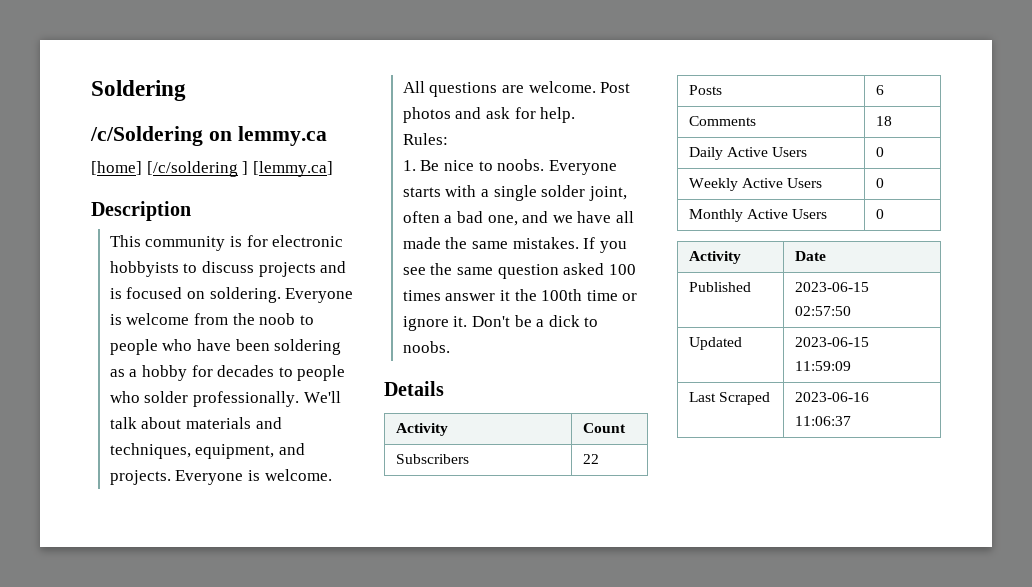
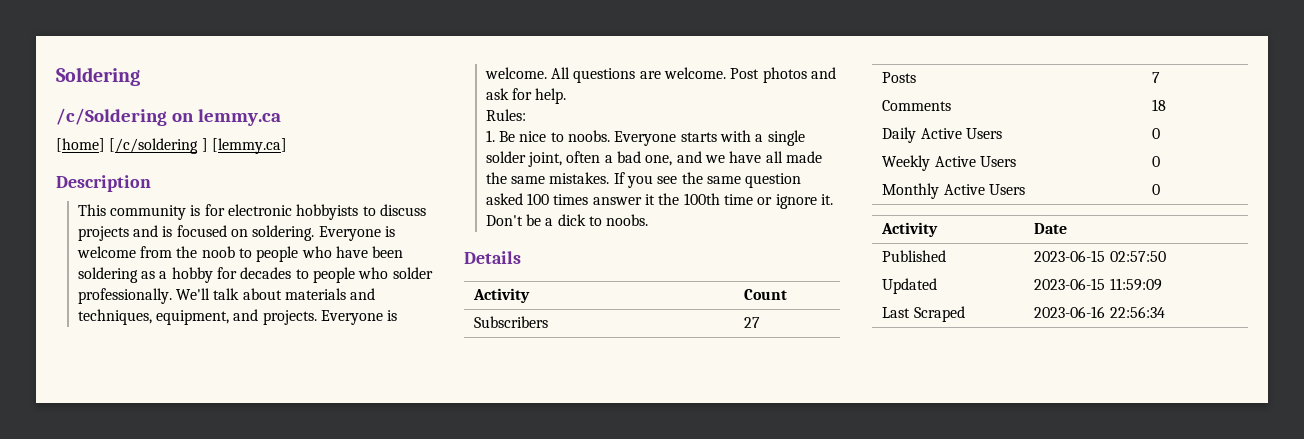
- Subscribers | 22
+ Subscribers | 27
- Posts | 6
+ Posts | 7
- Last Scraped | 2023-06-16 11:06:37
+ Last Scraped | 2023-06-16 22:56:34

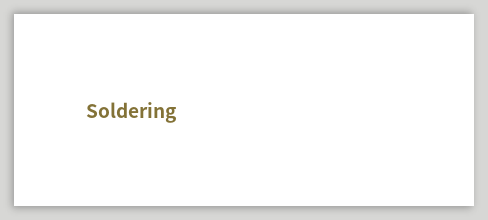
- /c/Soldering on lemmy.ca
- [home] [/c/soldering ] [lemmy.ca]
- Description
- This community is for electronic hobbyists to discuss projects and is focused on soldering. Everyone is welcome from the noob to people who have been soldering as a hobby for decades to people who solder professionally. We'll talk about materials and techniques, equipment, and projects. Everyone is welcome. All questions are welcome. Post photos and ask for help.
- Rules:
- 1. Be nice to noobs. Everyone starts with a single solder joint, often a bad one, and we have all made the same mistakes. If you see the same question asked 100 times answer it the 100th time or ignore it. Don't be a dick to noobs.
- Details
- Activity | Count
- Subscribers | 27
- Posts | 7
- Comments | 18
- Daily Active Users | 0
- Weekly Active Users | 0
- Monthly Active Users | 0
- Activity | Date
- Published | 2023-06-15 02:57:50
- Updated | 2023-06-15 11:59:09
- Last Scraped | 2023-06-16 22:56:34

